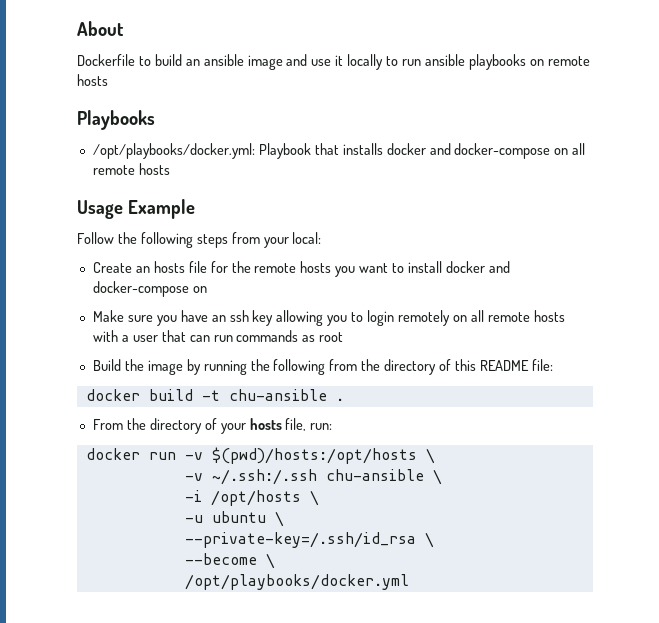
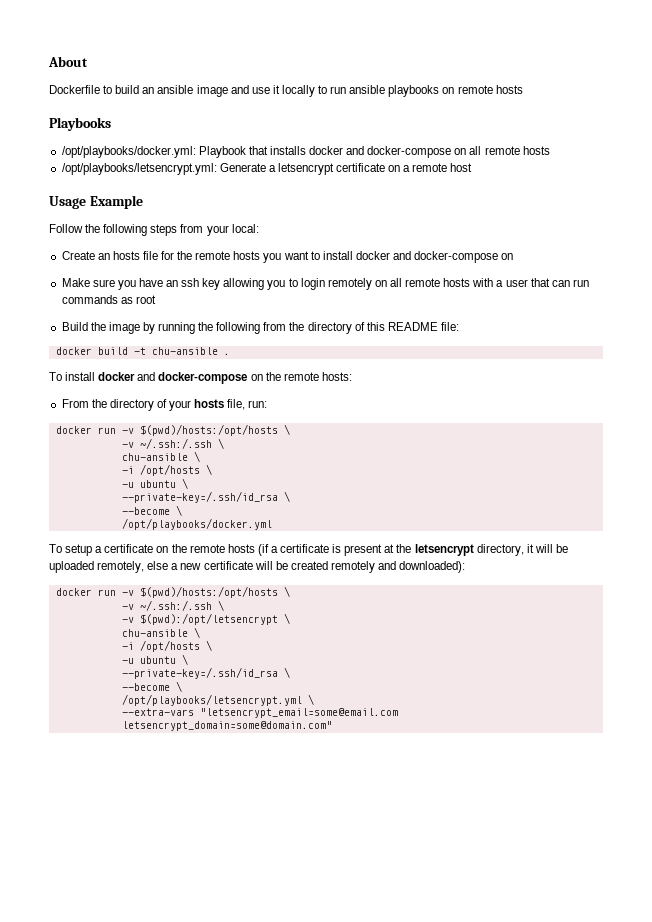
+ /opt/playbooks/letsencrypt.yml: Generate a letsencrypt certificate on a remote host
+ To install docker and docker-compose on the remote hosts:
  From the directory of your hosts file, run:
  docker run -v $(pwd)/hosts:/opt/hosts \
- -v ~/.ssh:/.ssh chu-ansible \
+ -v ~/.ssh:/.ssh \
+ chu-ansible \
+ To setup a certificate on the remote hosts (if a certificate is present at the letsencrypt directory, it will be uploaded remotely, else a new certificate will be created remotely and downloaded):
+ docker run -v $(pwd)/hosts:/opt/hosts \
+ -v ~/.ssh:/.ssh \
+ -v $(pwd):/opt/letsencrypt \
+ chu-ansible \
+ -i /opt/hosts \
+ -u ubuntu \
+ --private-key=/.ssh/id_rsa \
+ --become \
+ /opt/playbooks/letsencrypt.yml \
+ --extra-vars "letsencrypt_email=some@email.com letsencrypt_domain=some@domain.com"

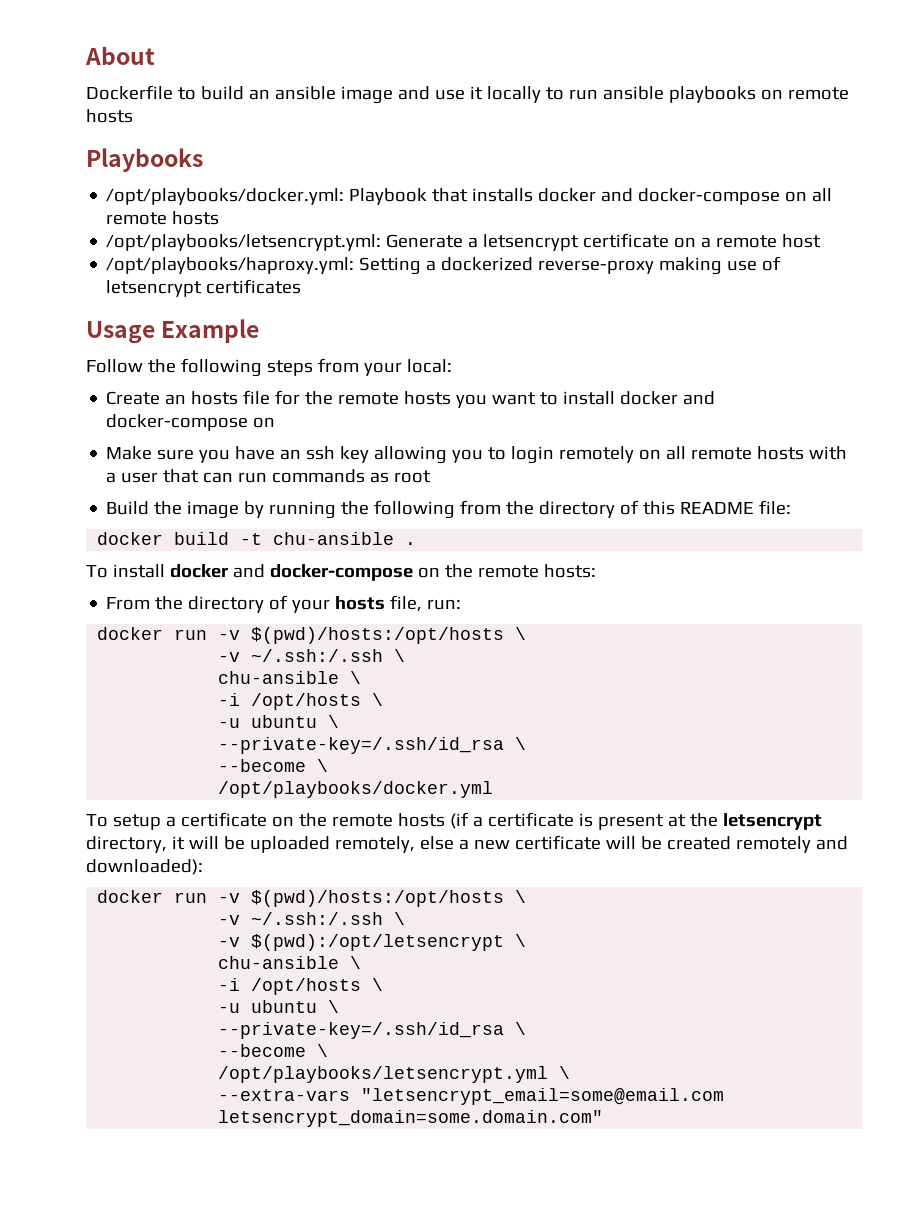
+ /opt/playbooks/haproxy.yml: Setting a dockerized reverse-proxy making use of letsencrypt certificates
- --extra-vars "letsencrypt_email=some@email.com letsencrypt_domain=some@domain.com"
+ --extra-vars "letsencrypt_email=some@email.com letsencrypt_domain=some.domain.com"

